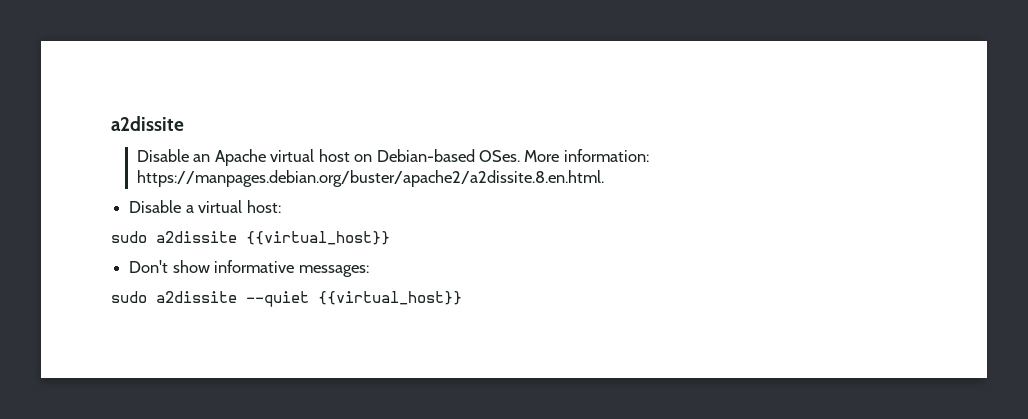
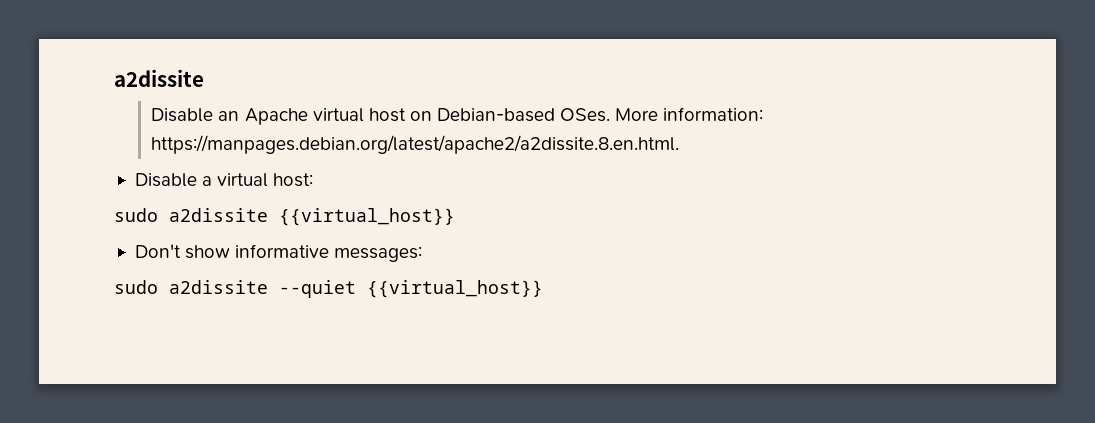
- More information: https://manpages.debian.org/buster/apache2/a2dissite.8.en.html.
+ More information: https://manpages.debian.org/latest/apache2/a2dissite.8.en.html.

